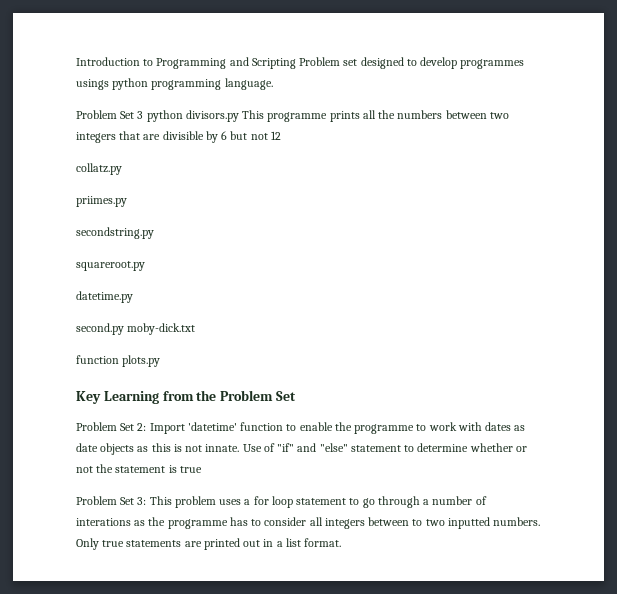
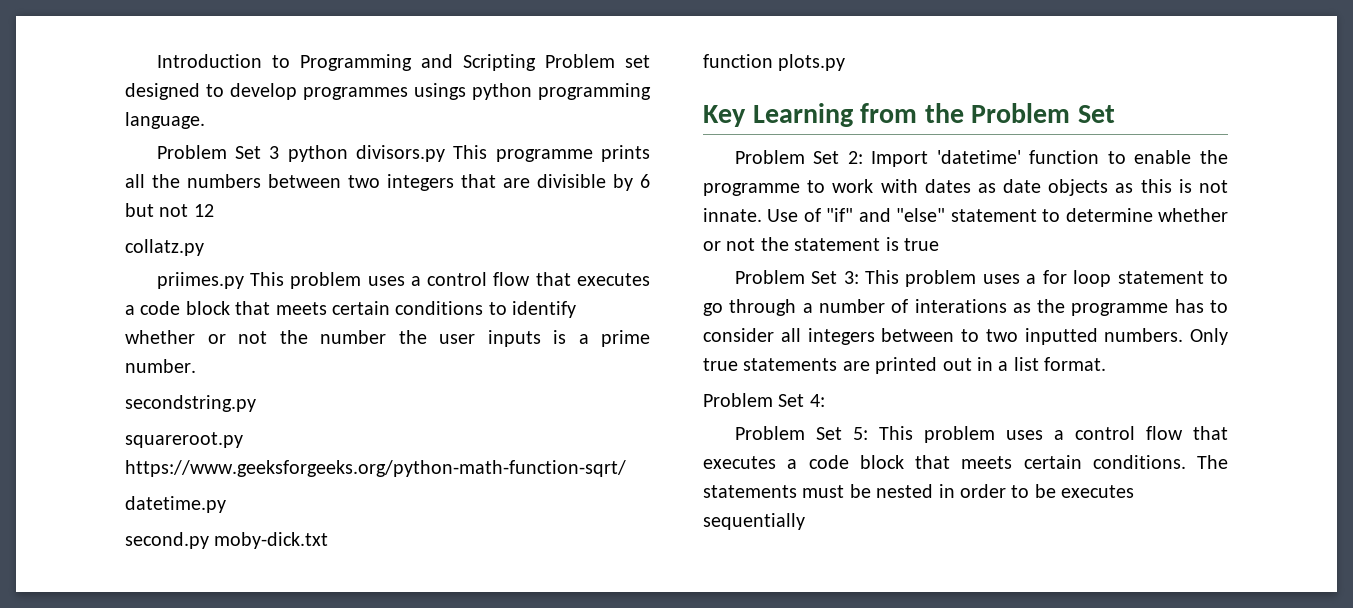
- priimes.py
+ priimes.py This problem uses a control flow that executes a code block that meets certain conditions to identify whether or not the number the user inputs is a prime number.
- squareroot.py
+ squareroot.py https://www.geeksforgeeks.org/python-math-function-sqrt/
+ Problem Set 4:
+ Problem Set 5: This problem uses a control flow that executes a code block that meets certain conditions. The statements must be nested in order to be executes sequentially

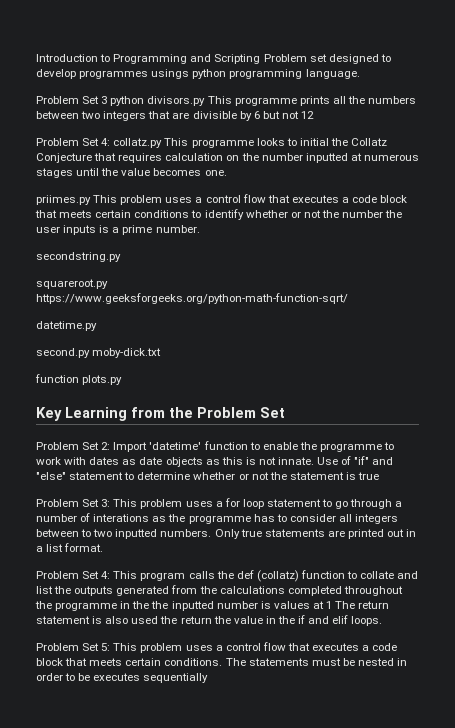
- collatz.py
+ Problem Set 4: collatz.py This programme looks to initial the Collatz Conjecture that requires calculation on the number inputted at numerous stages until the value becomes one.
- Problem Set 4:
+ Problem Set 4: This program calls the def (collatz) function to collate and list the outputs generated from the calculations completed throughout the programme in the the inputted number is values at 1 The return statement is also used the return the value in the if and elif loops.

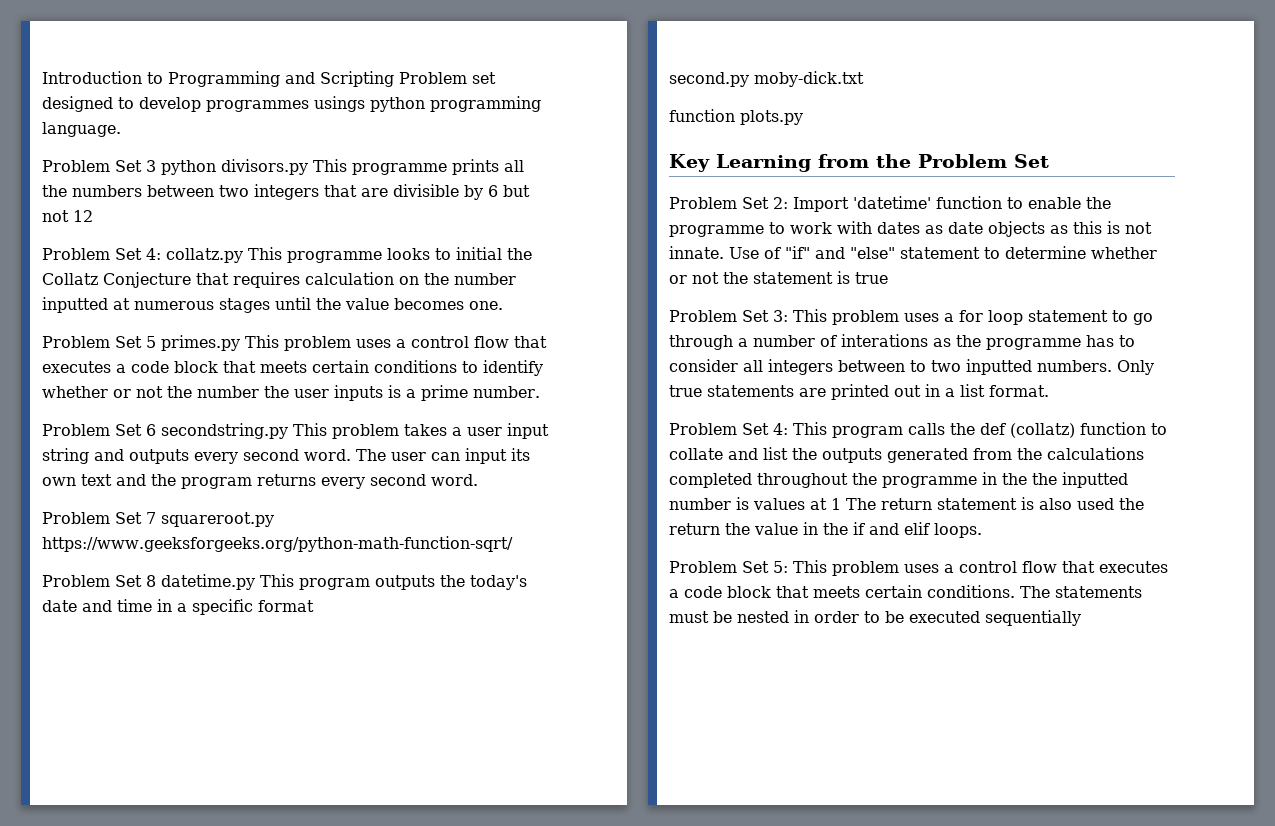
- priimes.py This problem uses a control flow that executes a code block that meets certain conditions to identify whether or not the number the user inputs is a prime number.
+ Problem Set 5 primes.py This problem uses a control flow that executes a code block that meets certain conditions to identify whether or not the number the user inputs is a prime number.
- secondstring.py
- squareroot.py https://www.geeksforgeeks.org/python-math-function-sqrt/
- datetime.py
+ Problem Set 6 secondstring.py This problem takes a user input string and outputs every second word. The user can input its own text and the program returns every second word.
+ Problem Set 7 squareroot.py https://www.geeksforgeeks.org/python-math-function-sqrt/
+ Problem Set 8 datetime.py This program outputs the today's date and time in a specific format
- The statements must be nested in order to be executes sequentially
+ The statements must be nested in order to be executed sequentially

